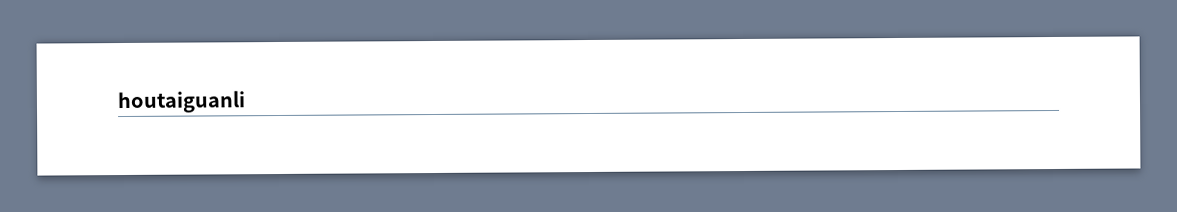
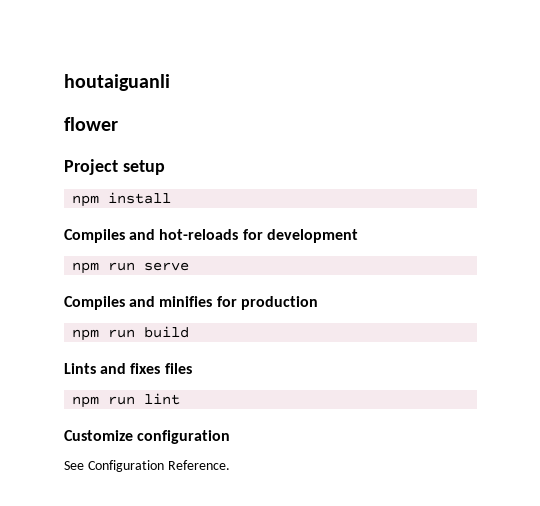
+ flower
+ Project setup
+ npm install
+ Compiles and hot-reloads for development
+ npm run serve
+ Compiles and minifies for production
+ npm run build
+ Lints and fixes files
+ npm run lint
+ Customize configuration
+ See Configuration Reference.

